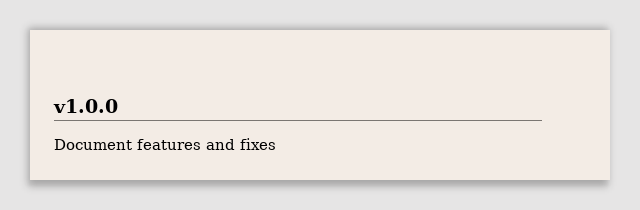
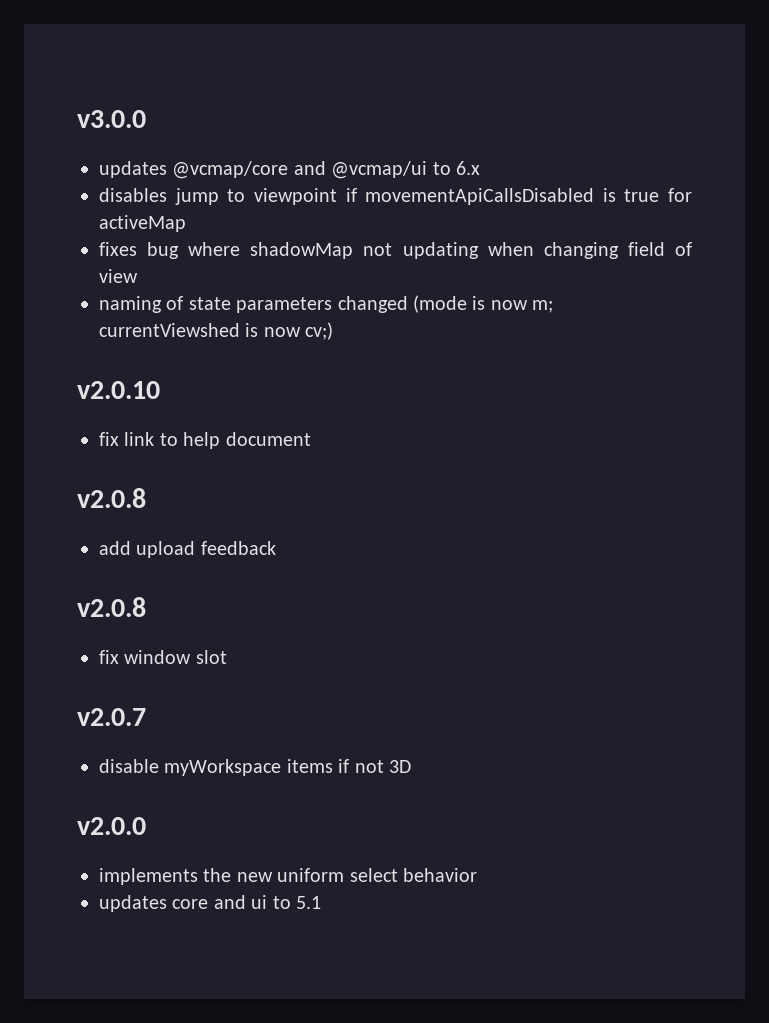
- v1.0.0
- Document features and fixes
+ v3.0.0
+ updates @vcmap/core and @vcmap/ui to 6.x
+ disables jump to viewpoint if movementApiCallsDisabled is true for activeMap
+ fixes bug where shadowMap not updating when changing field of view
+ naming of state parameters changed (mode is now m; currentViewshed is now cv;)
+ v2.0.10
+ fix link to help document
+ v2.0.8
+ add upload feedback
+ v2.0.8
+ fix window slot
+ v2.0.7
+ disable myWorkspace items if not 3D
+ v2.0.0
+ implements the new uniform select behavior
+ updates core and ui to 5.1

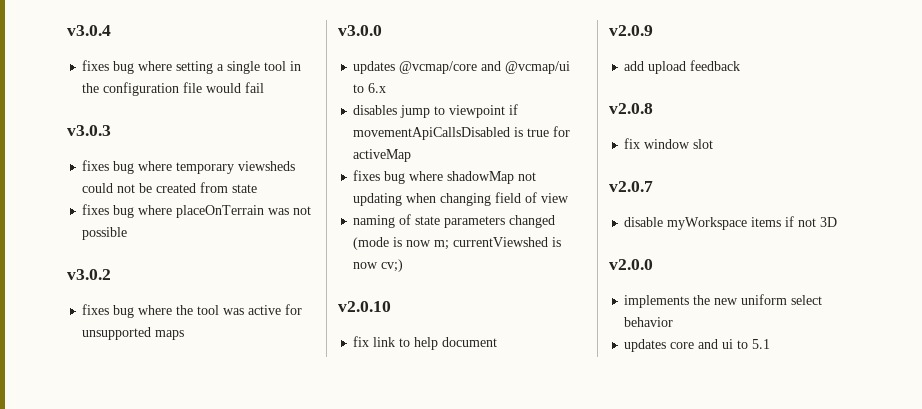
+ v3.0.4
+ fixes bug where setting a single tool in the configuration file would fail
+ v3.0.3
+ fixes bug where temporary viewsheds could not be created from state
+ fixes bug where placeOnTerrain was not possible
+ v3.0.2
+ fixes bug where the tool was active for unsupported maps
  fix link to help document
- v2.0.8
+ v2.0.9

